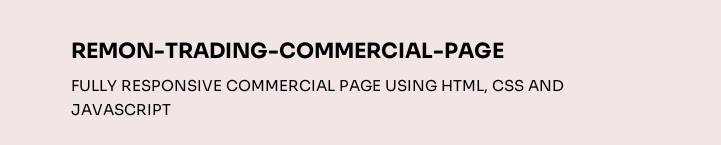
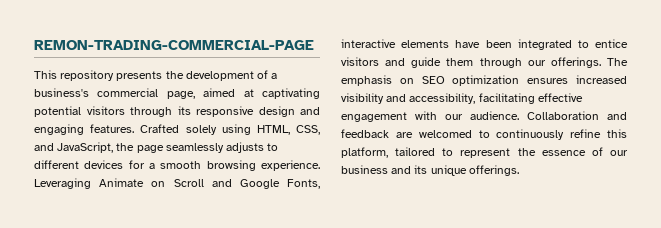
- FULLY RESPONSIVE COMMERCIAL PAGE USING HTML, CSS AND JAVASCRIPT
+ This repository presents the development of a business's commercial page, aimed at captivating potential visitors through its responsive design and engaging features. Crafted solely using HTML, CSS, and JavaScript, the page seamlessly adjusts to different devices for a smooth browsing experience. Leveraging Animate on Scroll and Google Fonts, interactive elements have been integrated to entice visitors and guide them through our offerings. The emphasis on SEO optimization ensures increased visibility and accessibility, facilitating effective engagement with our audience. Collaboration and feedback are welcomed to continuously refine this platform, tailored to represent the essence of our business and its unique offerings.

